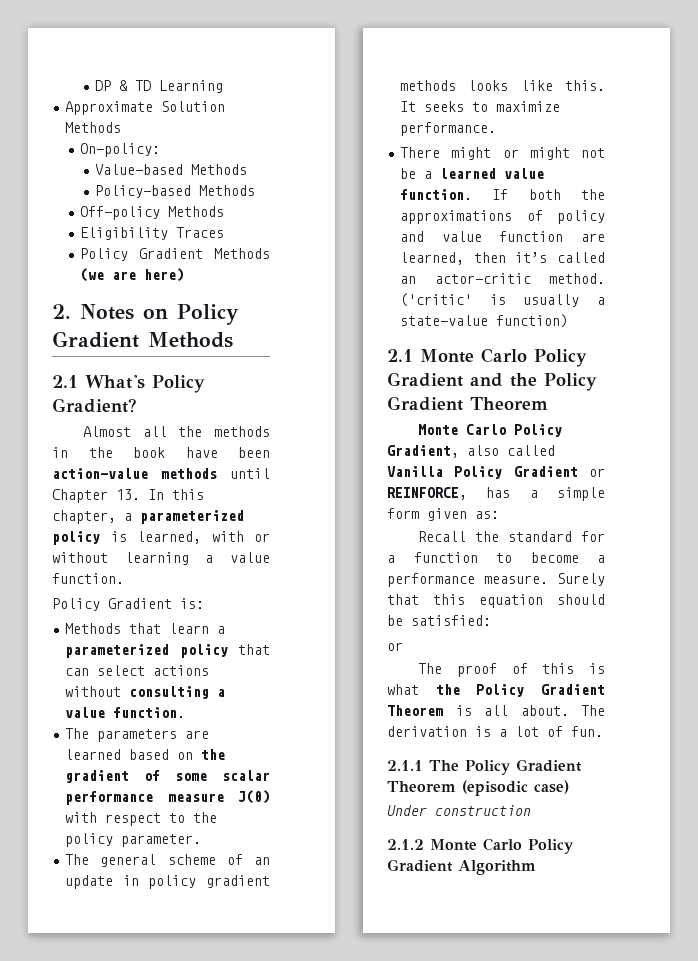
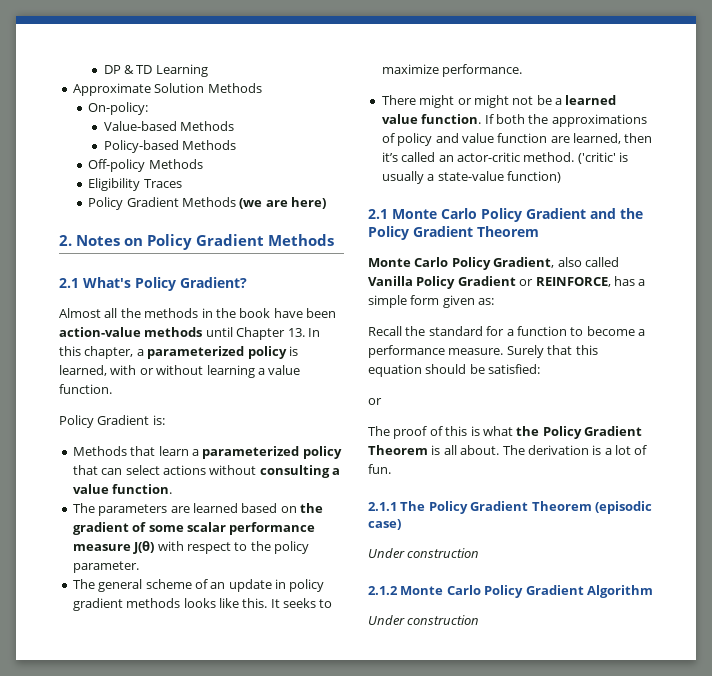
  2.1.2 Monte Carlo Policy Gradient Algorithm
+ Under construction

